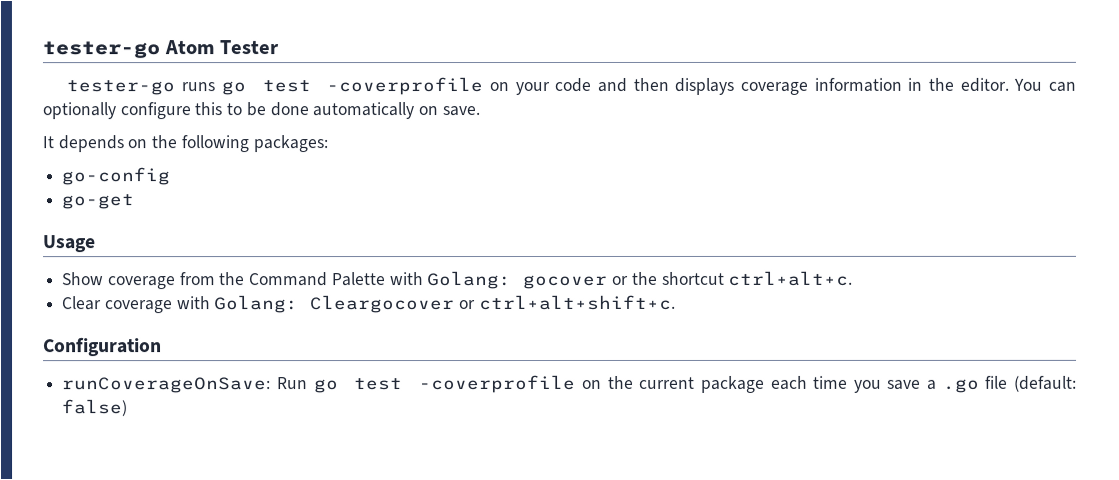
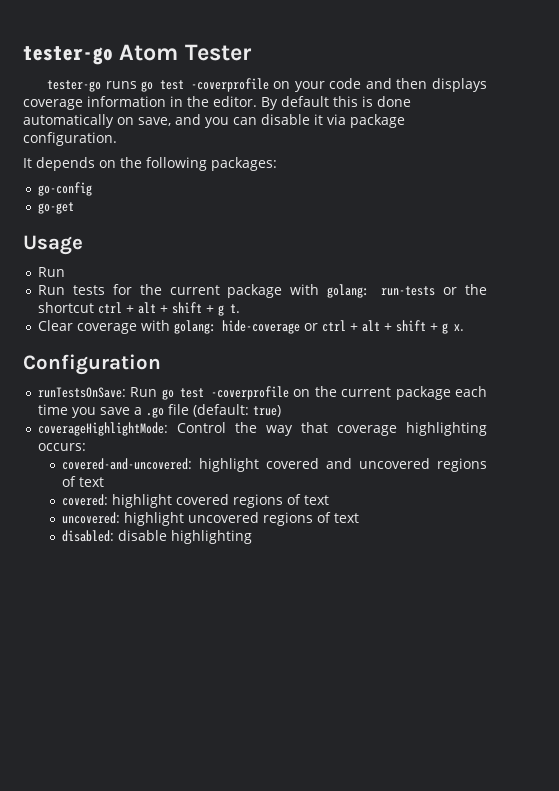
- You can optionally configure this to be done automatically on save.
+ By default this is done automatically on save, and you can disable it via package configuration.
  Usage
- Show coverage from the Command Palette with Golang: gocover or the shortcut ctrl+alt+c.
- Clear coverage with Golang: Cleargocover or ctrl+alt+shift+c.
+ Run
+ Run tests for the current package with golang: run-tests or the shortcut ctrl + alt + shift + g t.
+ Clear coverage with golang: hide-coverage or ctrl + alt + shift + g x.
- runCoverageOnSave: Run go test -coverprofile on the current package each time you save a .go file (default: false)
+ runTestsOnSave: Run go test -coverprofile on the current package each time you save a .go file (default: true)
+ coverageHighlightMode: Control the way that coverage highlighting occurs:
+ covered-and-uncovered: highlight covered and uncovered regions of text
+ covered: highlight covered regions of text
+ uncovered: highlight uncovered regions of text
+ disabled: disable highlighting

